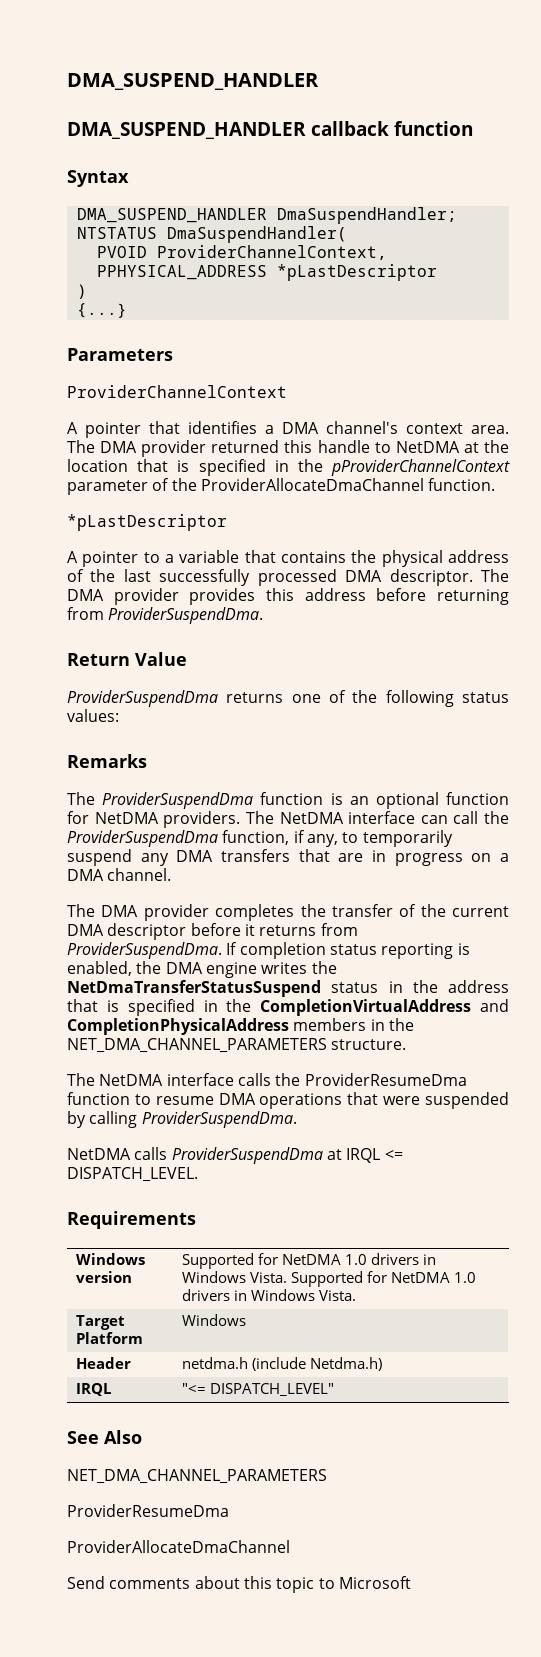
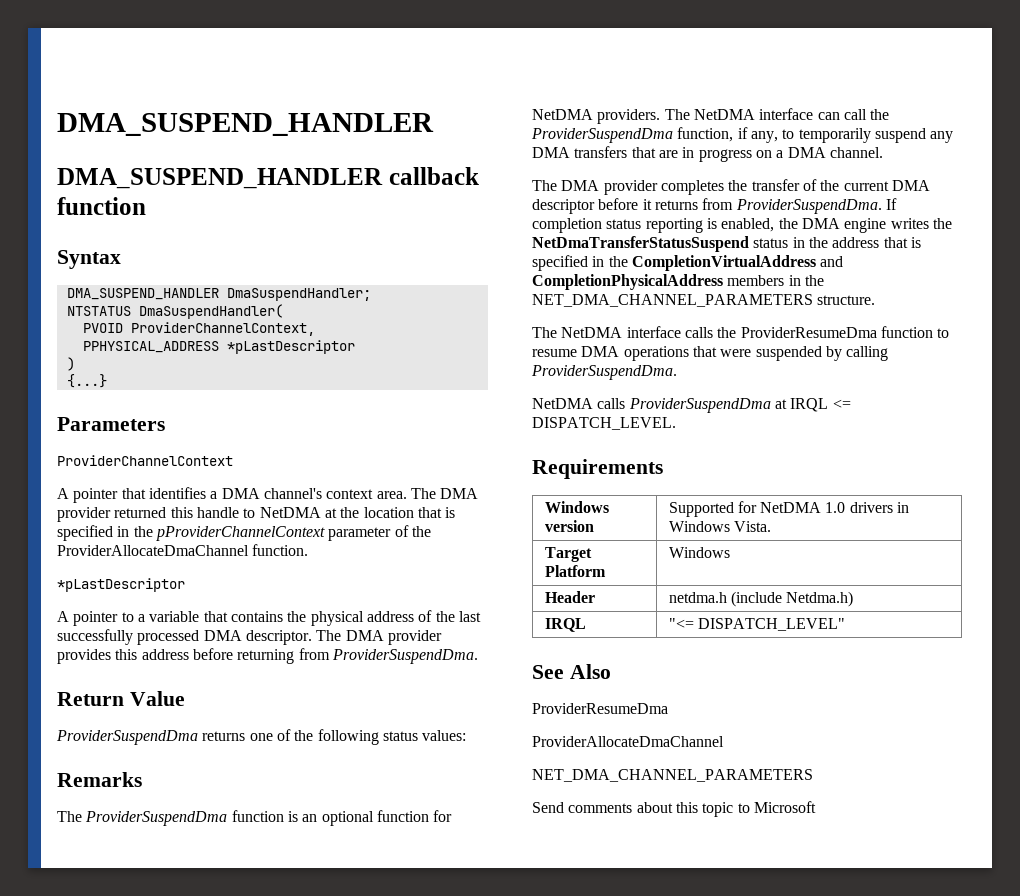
- Windows version | Supported for NetDMA 1.0 drivers in Windows Vista. Supported for NetDMA 1.0 drivers in Windows Vista.
+ Windows version | Supported for NetDMA 1.0 drivers in Windows Vista.
  See Also
- NET_DMA_CHANNEL_PARAMETERS
  ProviderResumeDma
  ProviderAllocateDmaChannel
+ NET_DMA_CHANNEL_PARAMETERS

